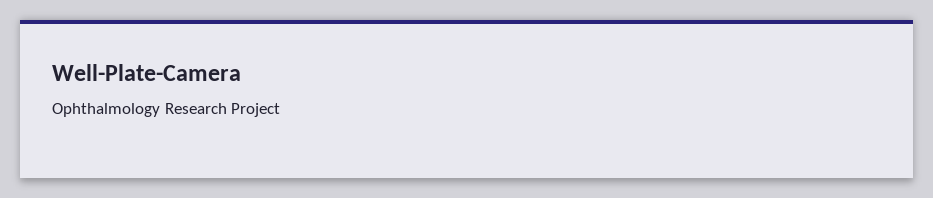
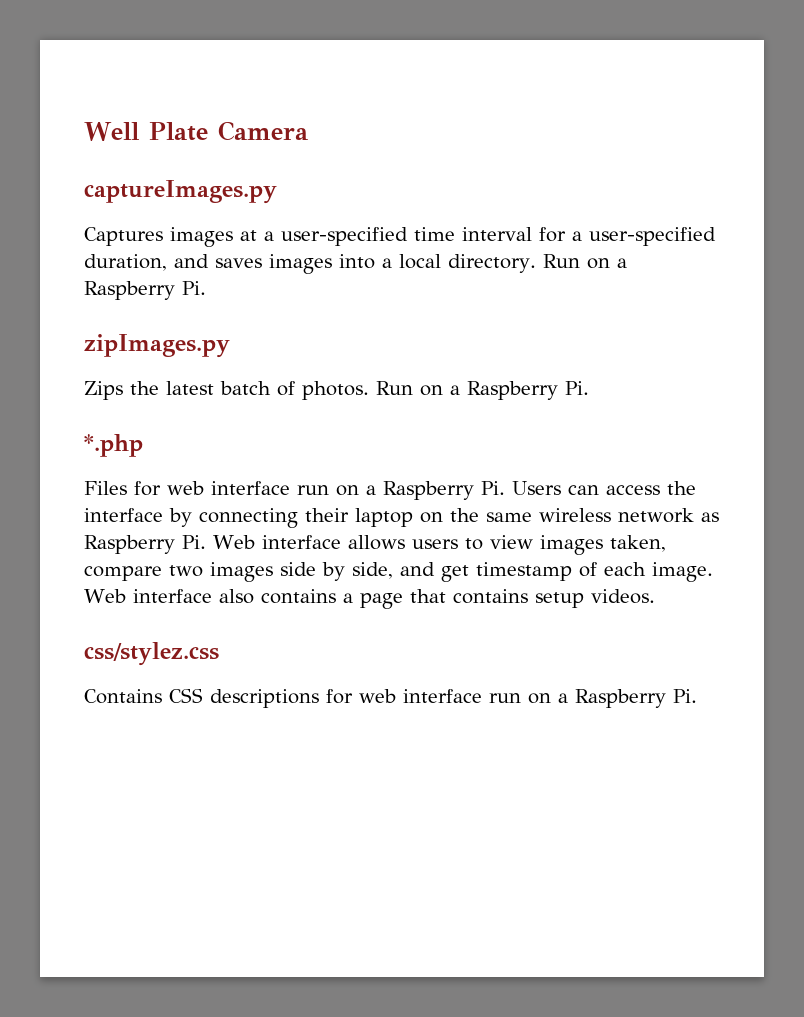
- Well-Plate-Camera
- Ophthalmology Research Project
+ Well Plate Camera
+ captureImages.py
+ Captures images at a user-specified time interval for a user-specified duration, and saves images into a local directory. Run on a Raspberry Pi.
+ zipImages.py
+ Zips the latest batch of photos. Run on a Raspberry Pi.
+ *.php
+ Files for web interface run on a Raspberry Pi. Users can access the interface by connecting their laptop on the same wireless network as Raspberry Pi. Web interface allows users to view images taken, compare two images side by side, and get timestamp of each image. Web interface also contains a page that contains setup videos.
+ css/stylez.css
+ Contains CSS descriptions for web interface run on a Raspberry Pi.

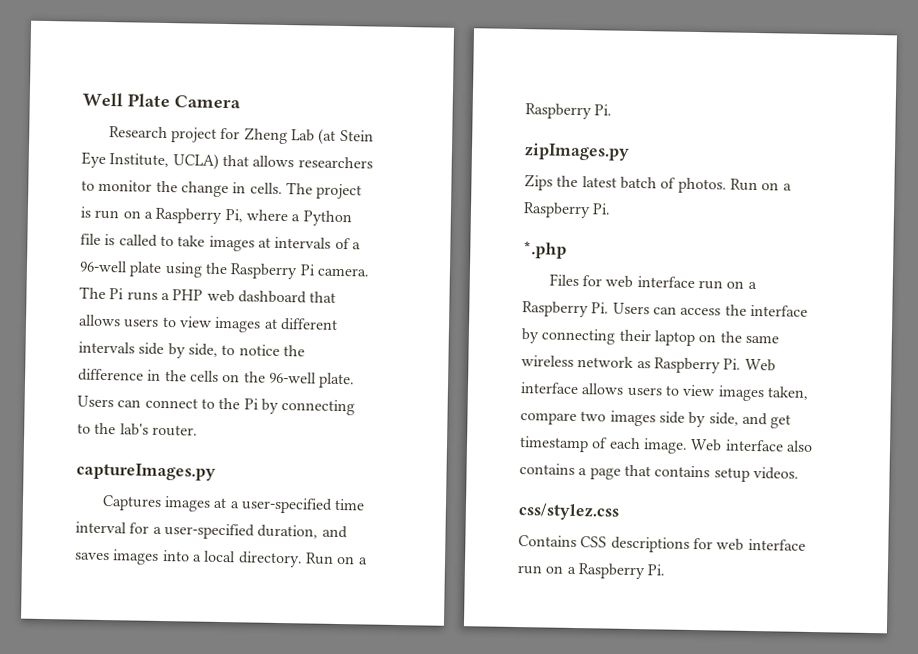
+ Research project for Zheng Lab (at Stein Eye Institute, UCLA) that allows researchers to monitor the change in cells. The project is run on a Raspberry Pi, where a Python file is called to take images at intervals of a 96-well plate using the Raspberry Pi camera. The Pi runs a PHP web dashboard that allows users to view images at different intervals side by side, to notice the difference in the cells on the 96-well plate. Users can connect to the Pi by connecting to the lab's router.

